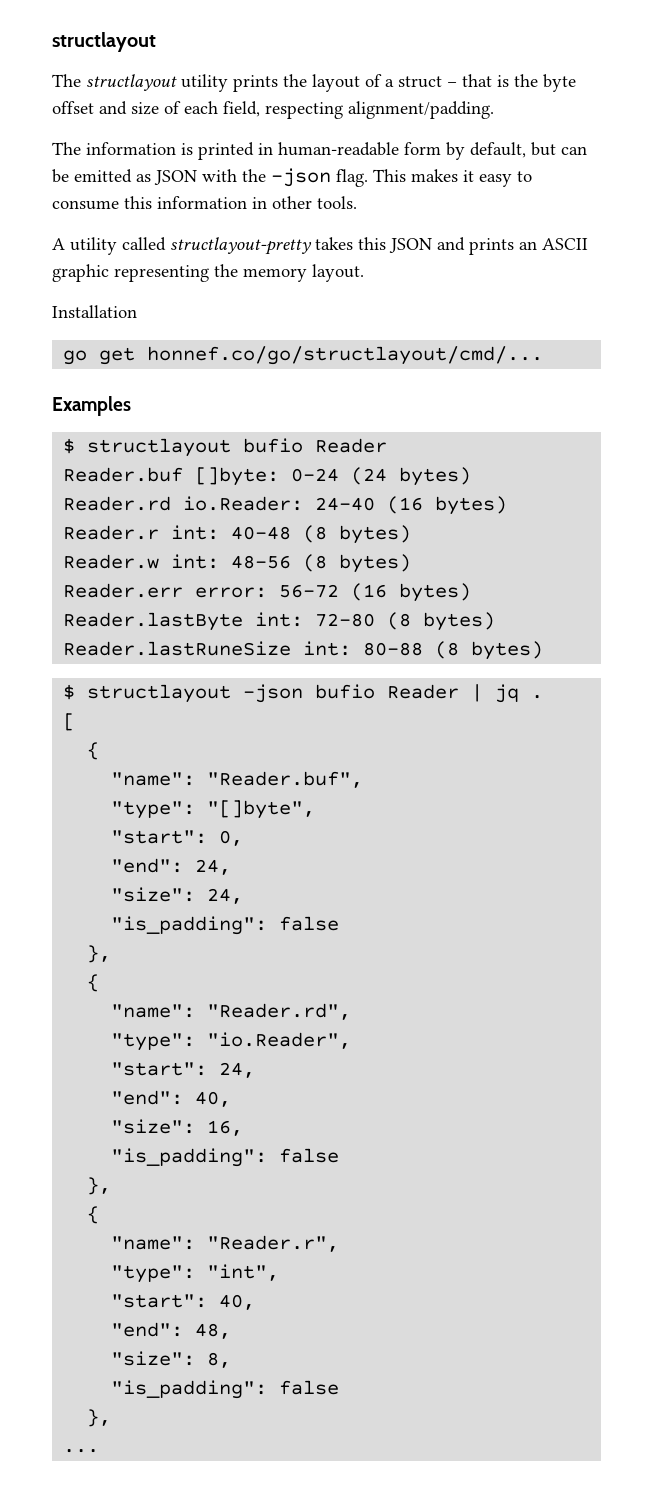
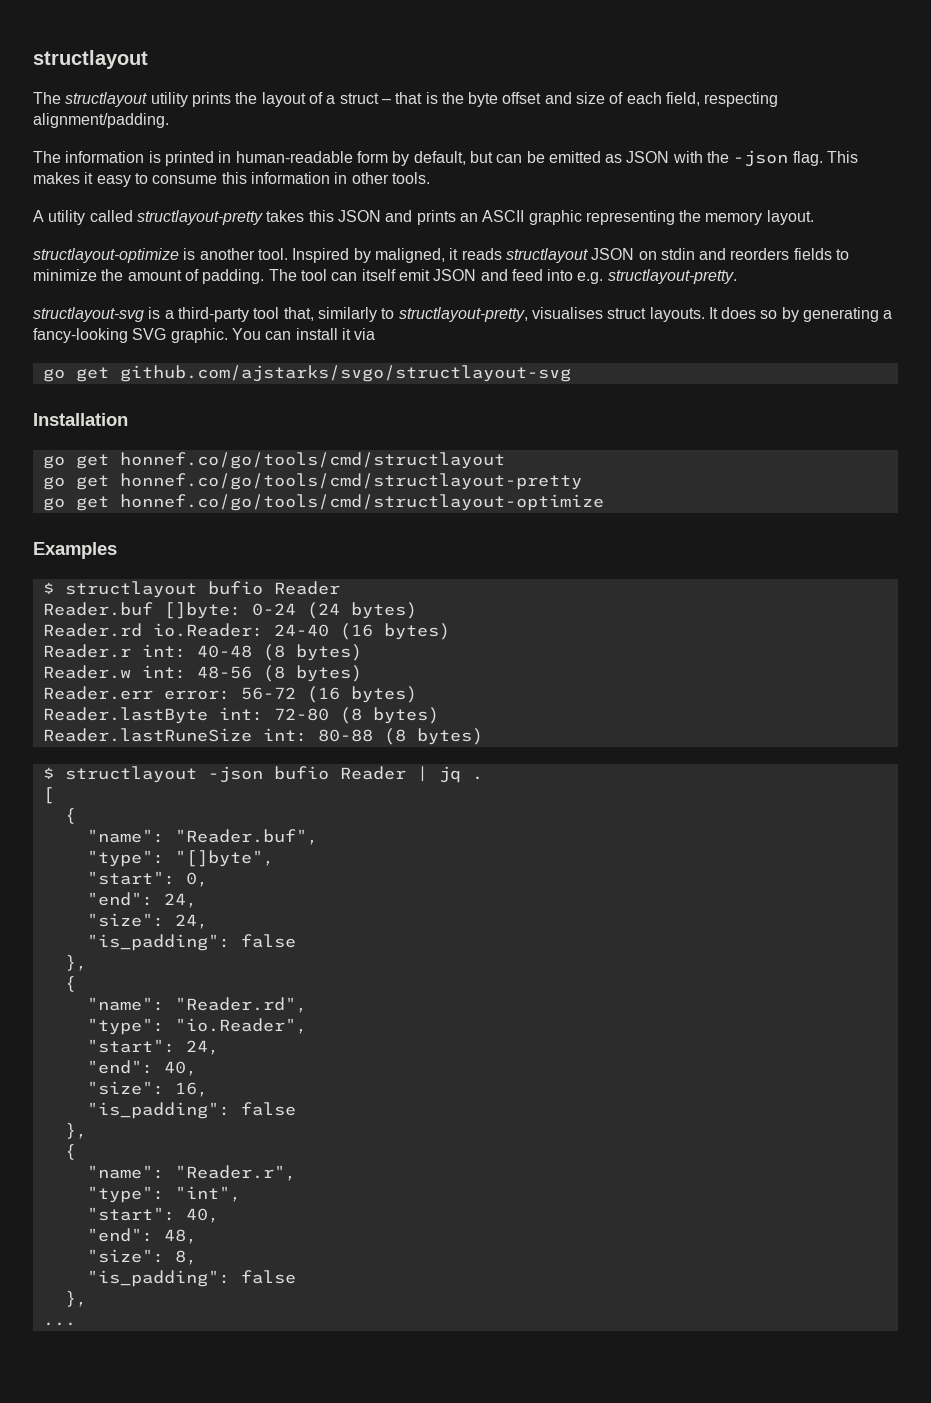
+ structlayout-optimize is another tool. Inspired by maligned, it reads structlayout JSON on stdin and reorders fields to minimize the amount of padding. The tool can itself emit JSON and feed into e.g. structlayout-pretty.
+ structlayout-svg is a third-party tool that, similarly to structlayout-pretty, visualises struct layouts. It does so by generating a fancy-looking SVG graphic. You can install it via
+ go get github.com/ajstarks/svgo/structlayout-svg
  Installation
- go get honnef.co/go/structlayout/cmd/...
+ go get honnef.co/go/tools/cmd/structlayout
+ go get honnef.co/go/tools/cmd/structlayout-pretty
+ go get honnef.co/go/tools/cmd/structlayout-optimize

